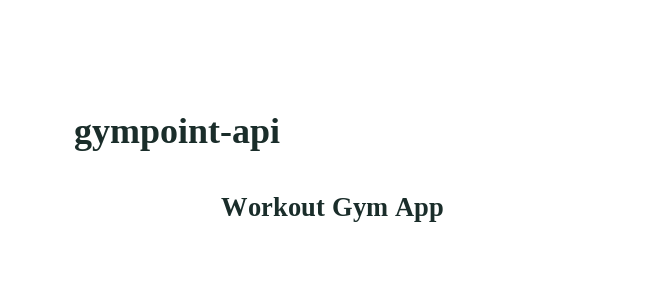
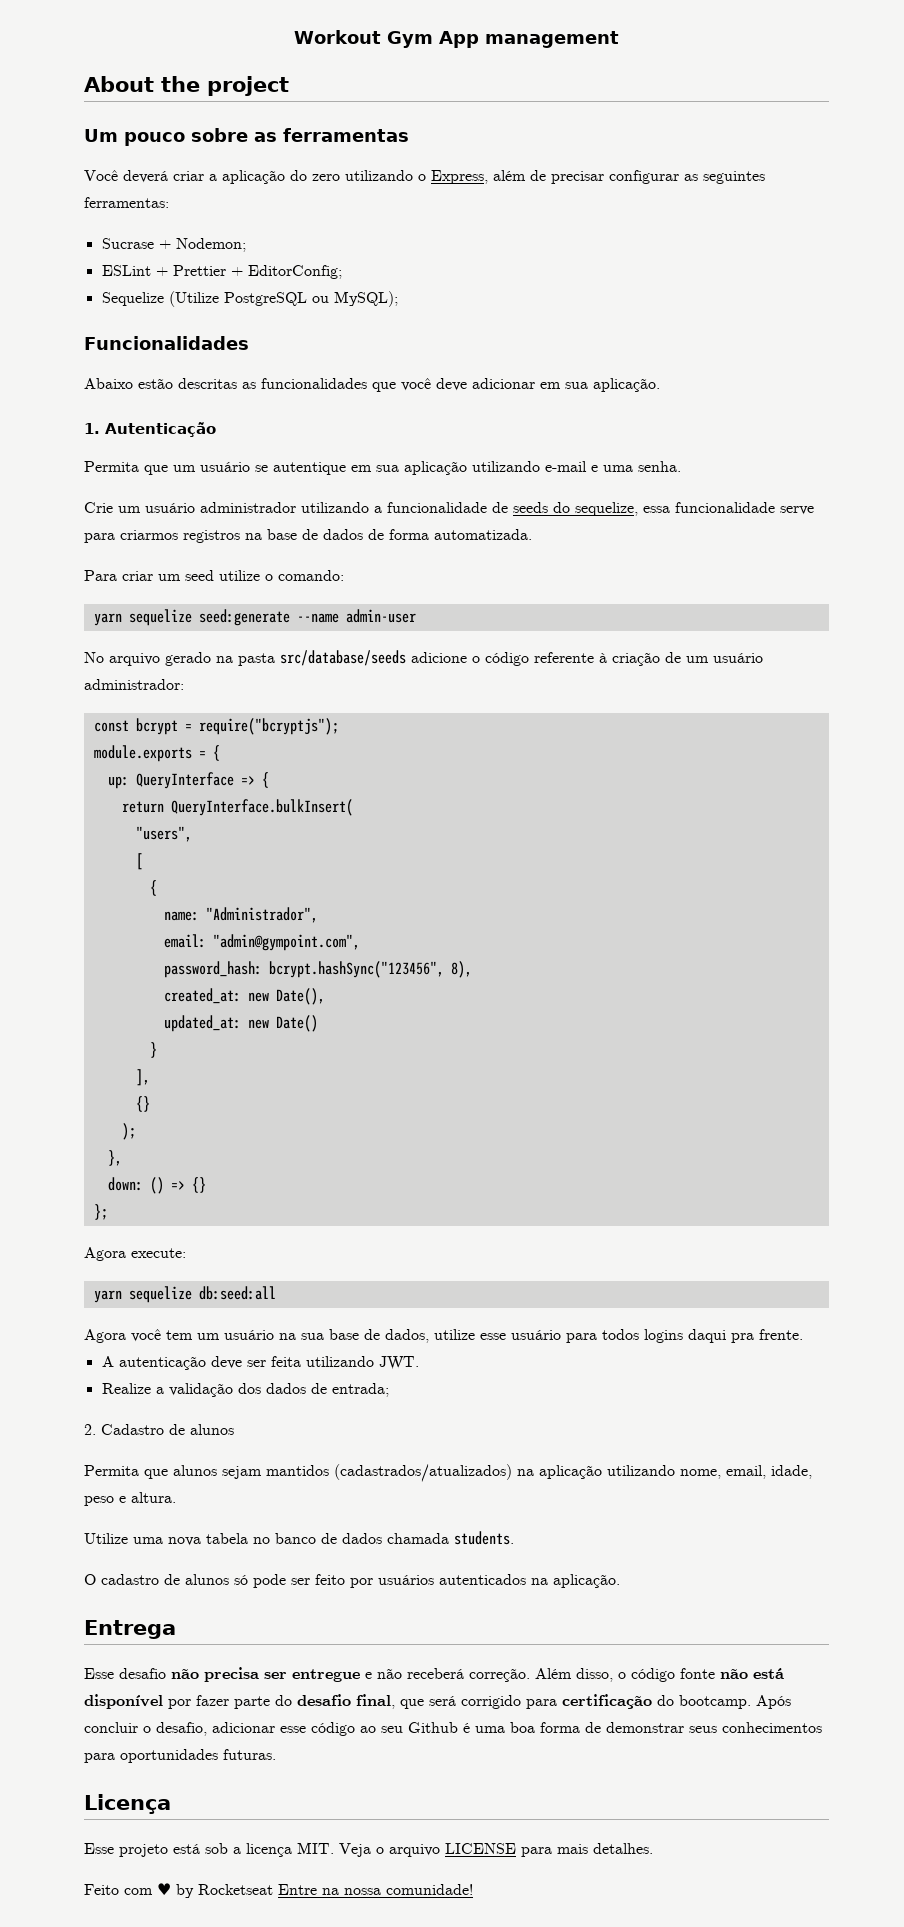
- gympoint-api
- Workout Gym App
+ Workout Gym App management
+ About the project
+ Um pouco sobre as ferramentas
+ Você deverá criar a aplicação do zero utilizando o Express, além de precisar configurar as seguintes ferramentas:
+ Sucrase + Nodemon;
+ ESLint + Prettier + EditorConfig;
+ Sequelize (Utilize PostgreSQL ou MySQL);
+ Funcionalidades
+ Abaixo estão descritas as funcionalidades que você deve adicionar em sua aplicação.
+ 1. Autenticação
+ Permita que um usuário se autentique em sua aplicação utilizando e-mail e uma senha.
+ Crie um usuário administrador utilizando a funcionalidade de seeds do sequelize, essa funcionalidade serve para criarmos registros na base de dados de forma automatizada.
+ Para criar um seed utilize o comando:
+ yarn sequelize seed:generate --name admin-user
+ No arquivo gerado na pasta src/database/seeds adicione o código referente à criação de um usuário administrador:
+ const bcrypt = require("bcryptjs");
+ module.exports = {
+ up: QueryInterface => {
+ return QueryInterface.bulkInsert(
+ "users",
+ [
+ {
+ name: "Administrador",
+ email: "admin@gympoint.com",
+ password_hash: bcrypt.hashSync("123456", 8),
+ created_at: new Date(),
+ updated_at: new Date()
+ }
+ ],
+ {}
+ );
+ },
+ down: () => {}
+ };
+ Agora execute:
+ yarn sequelize db:seed:all
+ Agora você tem um usuário na sua base de dados, utilize esse usuário para todos logins daqui pra frente.
+ A autenticação deve ser feita utilizando JWT.
+ Realize a validação dos dados de entrada;
+ 2. Cadastro de alunos
+ Permita que alunos sejam mantidos (cadastrados/atualizados) na aplicação utilizando nome, email, idade, peso e altura.
+ Utilize uma nova tabela no banco de dados chamada students.
+ O cadastro de alunos só pode ser feito por usuários autenticados na aplicação.
+ Entrega
+ Esse desafio não precisa ser entregue e não receberá correção. Além disso, o código fonte não está disponível por fazer parte do desafio final, que será corrigido para certificação do bootcamp. Após concluir o desafio, adicionar esse código ao seu Github é uma boa forma de demonstrar seus conhecimentos para oportunidades futuras.
+ Licença
+ Esse projeto está sob a licença MIT. Veja o arquivo LICENSE para mais detalhes.
+ Feito com ♥ by Rocketseat Entre na nossa comunidade!

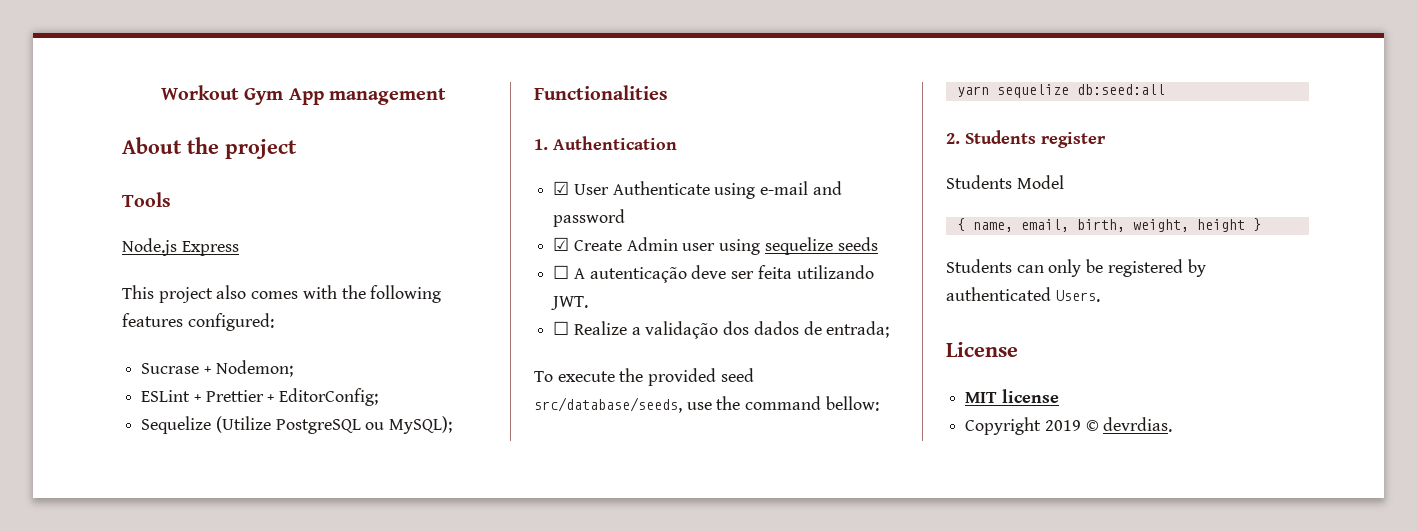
- Um pouco sobre as ferramentas
- Você deverá criar a aplicação do zero utilizando o Express, além de precisar configurar as seguintes ferramentas:
+ Tools
+ Node.js Express
+ This project also comes with the following features configured:
- Funcionalidades
- Abaixo estão descritas as funcionalidades que você deve adicionar em sua aplicação.
- 1. Autenticação
- Permita que um usuário se autentique em sua aplicação utilizando e-mail e uma senha.
- Crie um usuário administrador utilizando a funcionalidade de seeds do sequelize, essa funcionalidade serve para criarmos registros na base de dados de forma automatizada.
- Para criar um seed utilize o comando:
- yarn sequelize seed:generate --name admin-user
- No arquivo gerado na pasta src/database/seeds adicione o código referente à criação de um usuário administrador:
- const bcrypt = require("bcryptjs");
- module.exports = {
- up: QueryInterface => {
- return QueryInterface.bulkInsert(
- "users",
- [
- {
- name: "Administrador",
- email: "admin@gympoint.com",
- password_hash: bcrypt.hashSync("123456", 8),
- created_at: new Date(),
- updated_at: new Date()
- }
- ],
- {}
- );
- },
- down: () => {}
- };
- Agora execute:
- yarn sequelize db:seed:all
- Agora você tem um usuário na sua base de dados, utilize esse usuário para todos logins daqui pra frente.
- A autenticação deve ser feita utilizando JWT.
+ Functionalities
+ 1. Authentication
+ ☑ User Authenticate using e-mail and password
+ ☑ Create Admin user using sequelize seeds
+ ☐ A autenticação deve ser feita utilizando JWT.
- Realize a validação dos dados de entrada;
+ ☐ Realize a validação dos dados de entrada;
- 2. Cadastro de alunos
- Permita que alunos sejam mantidos (cadastrados/atualizados) na aplicação utilizando nome, email, idade, peso e altura.
- Utilize uma nova tabela no banco de dados chamada students.
- O cadastro de alunos só pode ser feito por usuários autenticados na aplicação.
- Entrega
- Esse desafio não precisa ser entregue e não receberá correção. Além disso, o código fonte não está disponível por fazer parte do desafio final, que será corrigido para certificação do bootcamp. Após concluir o desafio, adicionar esse código ao seu Github é uma boa forma de demonstrar seus conhecimentos para oportunidades futuras.
- Licença
- Esse projeto está sob a licença MIT. Veja o arquivo LICENSE para mais detalhes.
- Feito com ♥ by Rocketseat Entre na nossa comunidade!
+ To execute the provided seed src/database/seeds, use the command bellow:
+ yarn sequelize db:seed:all
+ 2. Students register
+ Students Model
+ { name, email, birth, weight, height }
+ Students can only be registered by authenticated Users.
+ License
+ MIT license
+ Copyright 2019 © devrdias.

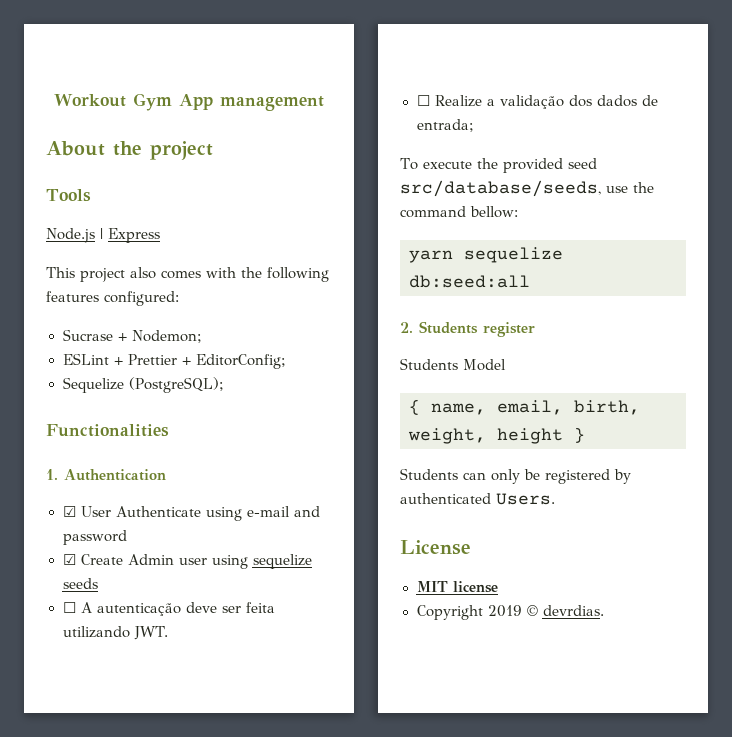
- Node.js Express
+ Node.js | Express
- Sequelize (Utilize PostgreSQL ou MySQL);
+ Sequelize (PostgreSQL);

